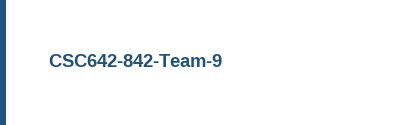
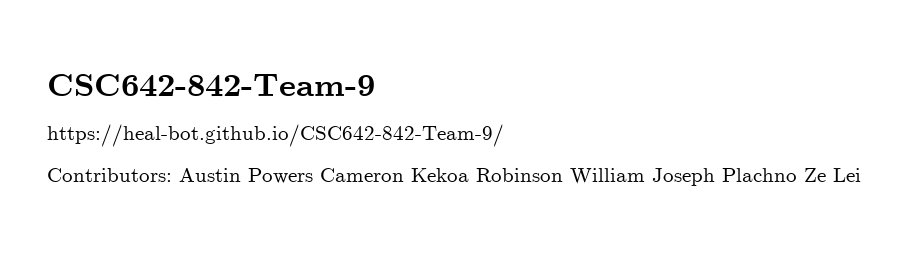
+ https://heal-bot.github.io/CSC642-842-Team-9/
+ Contributors: Austin Powers Cameron Kekoa Robinson William Joseph Plachno Ze Lei

